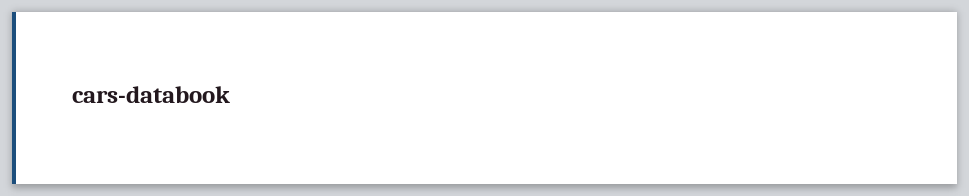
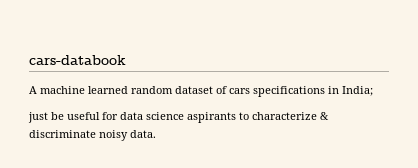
+ A machine learned random dataset of cars specifications in India;
+ just be useful for data science aspirants to characterize & discriminate noisy data.

